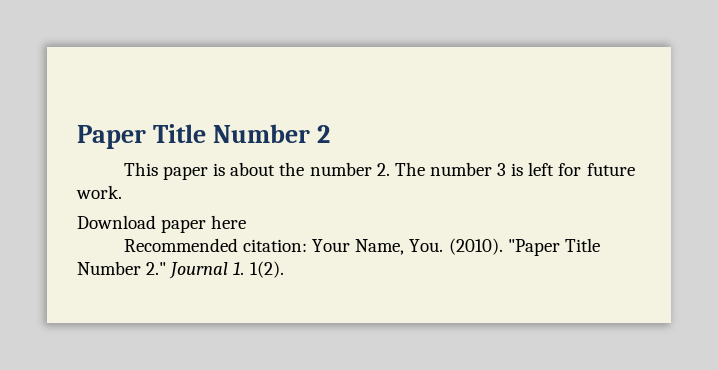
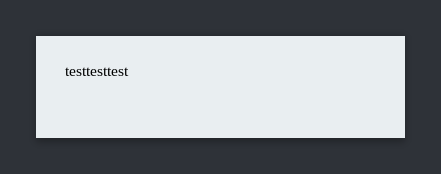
- Paper Title Number 2
- This paper is about the number 2. The number 3 is left for future work.
- Download paper here
- Recommended citation: Your Name, You. (2010). "Paper Title Number 2." Journal 1. 1(2).
+ testtesttest

